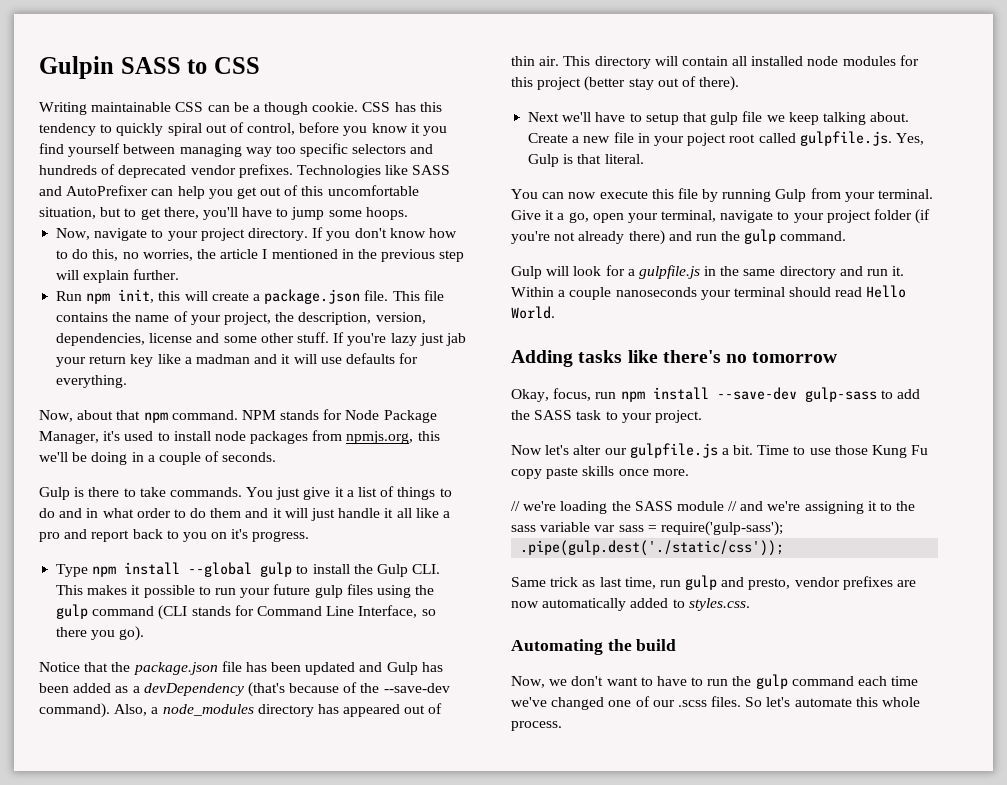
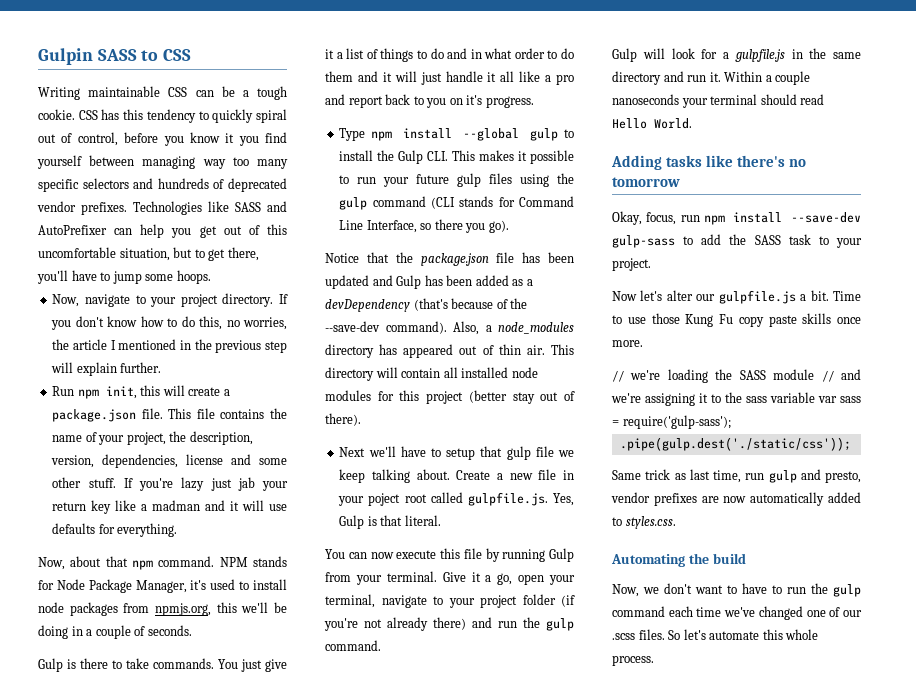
- Writing maintainable CSS can be a though cookie.
+ Writing maintainable CSS can be a tough cookie.
- CSS has this tendency to quickly spiral out of control, before you know it you find yourself between managing way too specific selectors and hundreds of deprecated vendor prefixes.
+ CSS has this tendency to quickly spiral out of control, before you know it you find yourself between managing way too many specific selectors and hundreds of deprecated vendor prefixes.

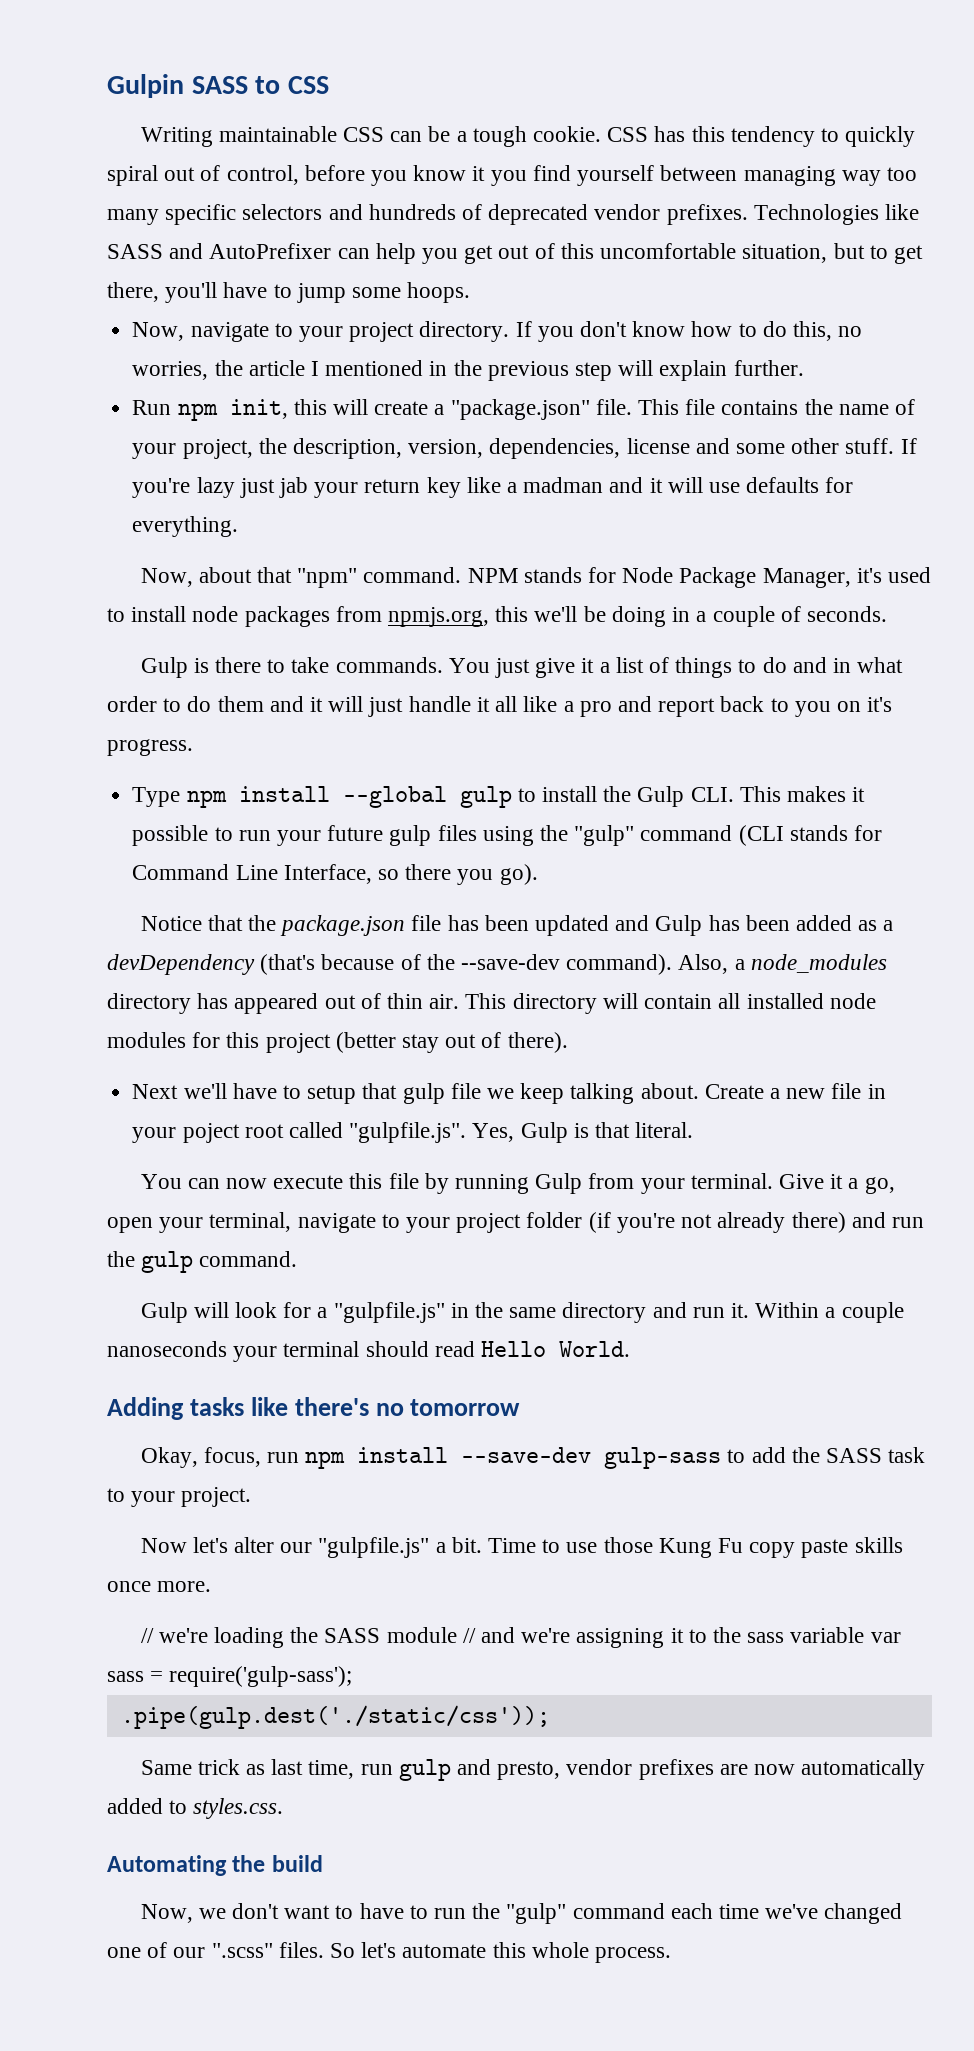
- Run npm init, this will create a package.json file.
+ Run npm init, this will create a "package.json" file.
- Now, about that npm command.
+ Now, about that "npm" command.
- Type npm install --global gulp to install the Gulp CLI. This makes it possible to run your future gulp files using the gulp command (CLI stands for Command Line Interface, so there you go).
+ Type npm install --global gulp to install the Gulp CLI. This makes it possible to run your future gulp files using the "gulp" command (CLI stands for Command Line Interface, so there you go).
- Create a new file in your poject root called gulpfile.js. Yes, Gulp is that literal.
+ Create a new file in your poject root called "gulpfile.js". Yes, Gulp is that literal.
- Gulp will look for a gulpfile.js in the same directory and run it.
+ Gulp will look for a "gulpfile.js" in the same directory and run it.
- Now let's alter our gulpfile.js a bit.
+ Now let's alter our "gulpfile.js" a bit.
- Now, we don't want to have to run the gulp command each time we've changed one of our .scss files.
+ Now, we don't want to have to run the "gulp" command each time we've changed one of our ".scss" files.

